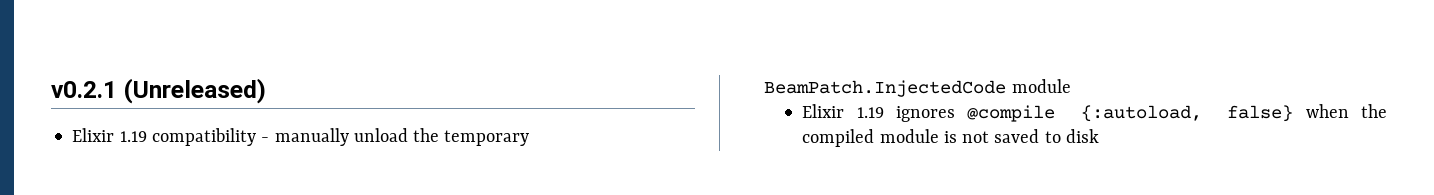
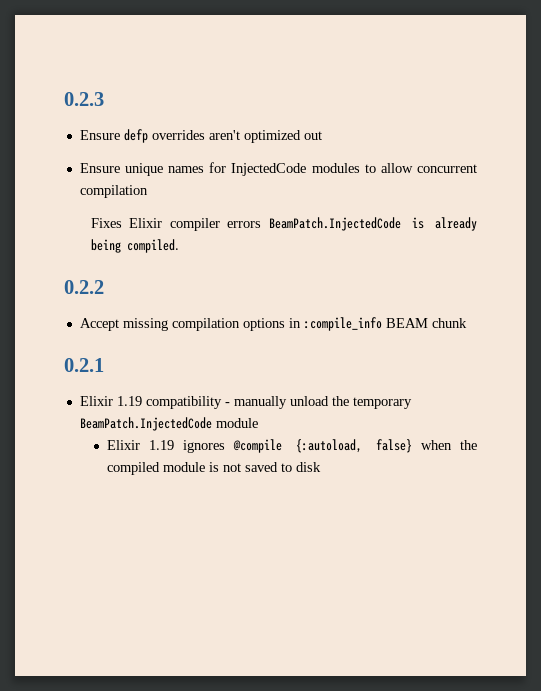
- v0.2.1 (Unreleased)
+ 0.2.3
+ Ensure defp overrides aren't optimized out
+ Ensure unique names for InjectedCode modules to allow concurrent compilation
+ Fixes Elixir compiler errors BeamPatch.InjectedCode is already being compiled.
+ 0.2.2
+ Accept missing compilation options in :compile_info BEAM chunk
+ 0.2.1

